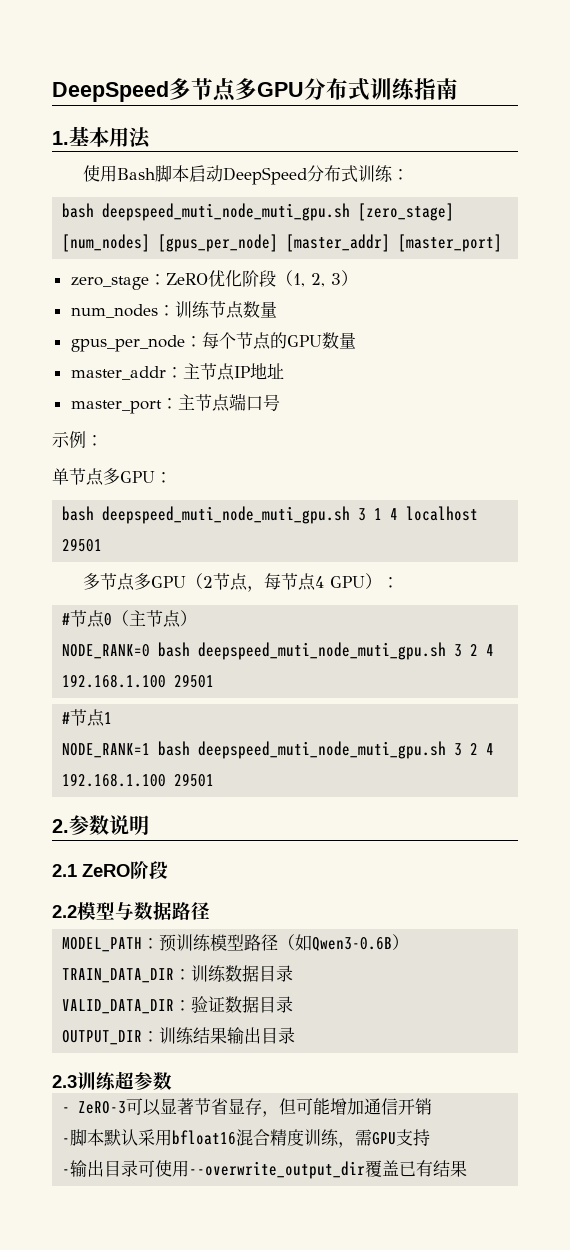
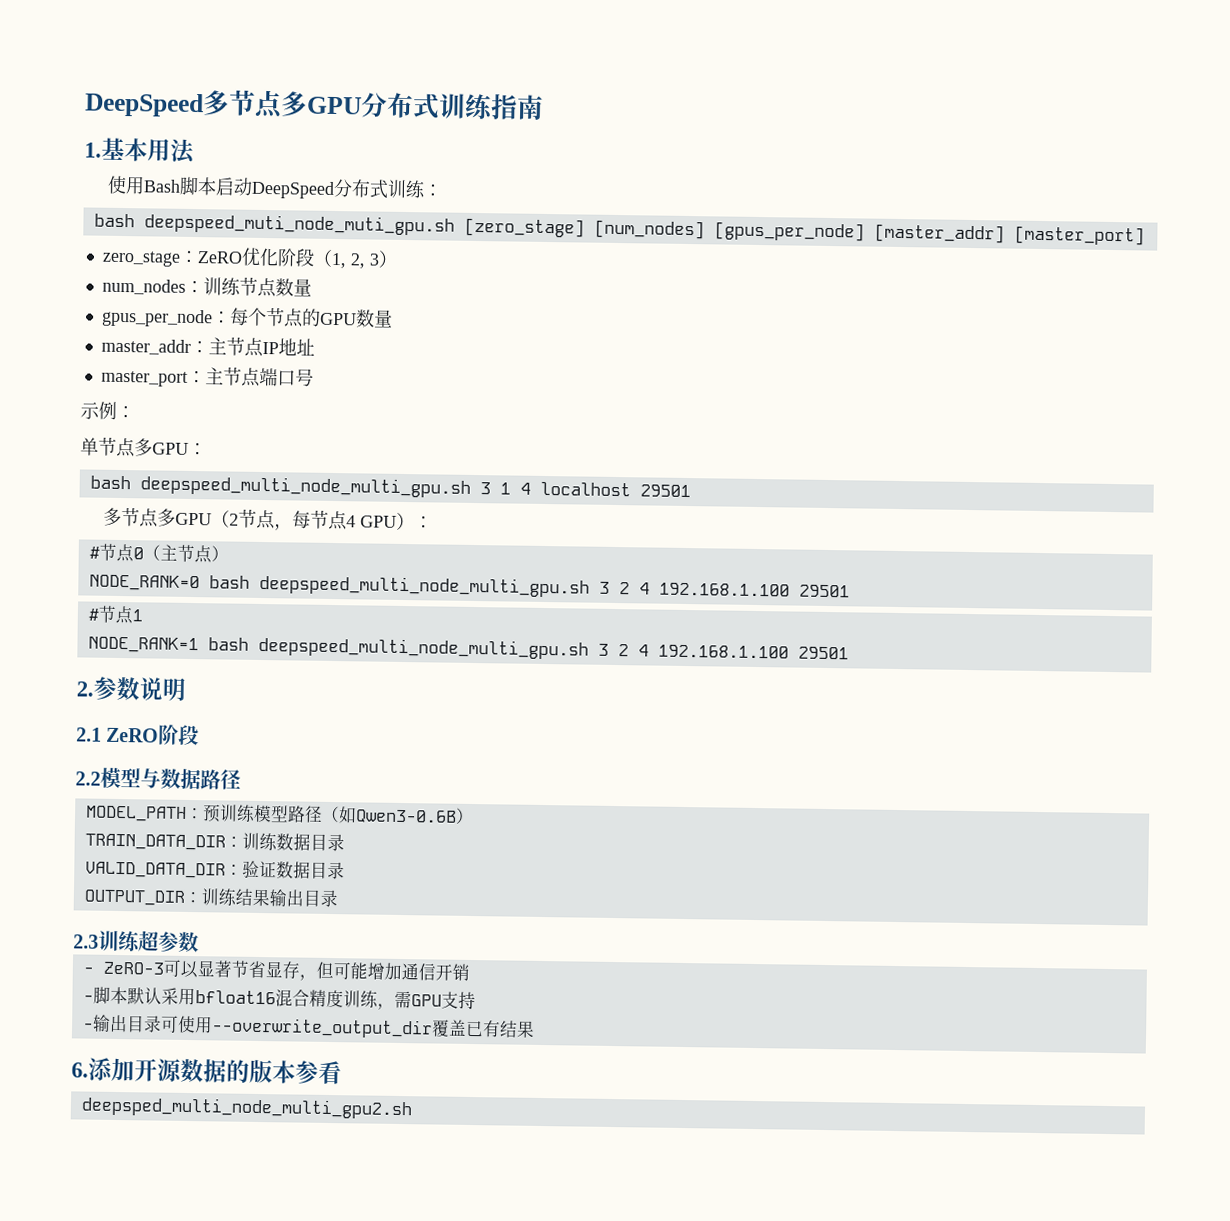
- bash deepspeed_muti_node_muti_gpu.sh 3 1 4 localhost 29501
+ bash deepspeed_multi_node_multi_gpu.sh 3 1 4 localhost 29501
- NODE_RANK=0 bash deepspeed_muti_node_muti_gpu.sh 3 2 4 192.168.1.100 29501
+ NODE_RANK=0 bash deepspeed_multi_node_multi_gpu.sh 3 2 4 192.168.1.100 29501
- NODE_RANK=1 bash deepspeed_muti_node_muti_gpu.sh 3 2 4 192.168.1.100 29501
+ NODE_RANK=1 bash deepspeed_multi_node_multi_gpu.sh 3 2 4 192.168.1.100 29501
+ 6.添加开源数据的版本参看
+ deepsped_multi_node_multi_gpu2.sh

